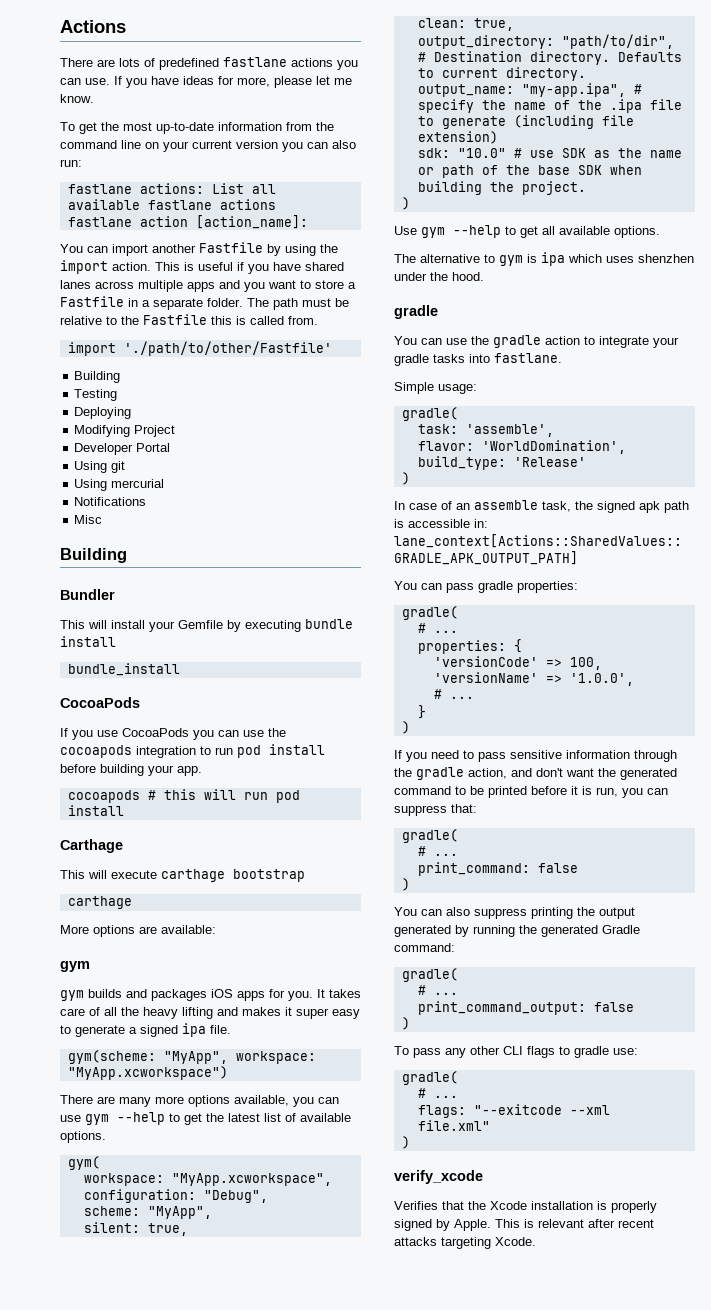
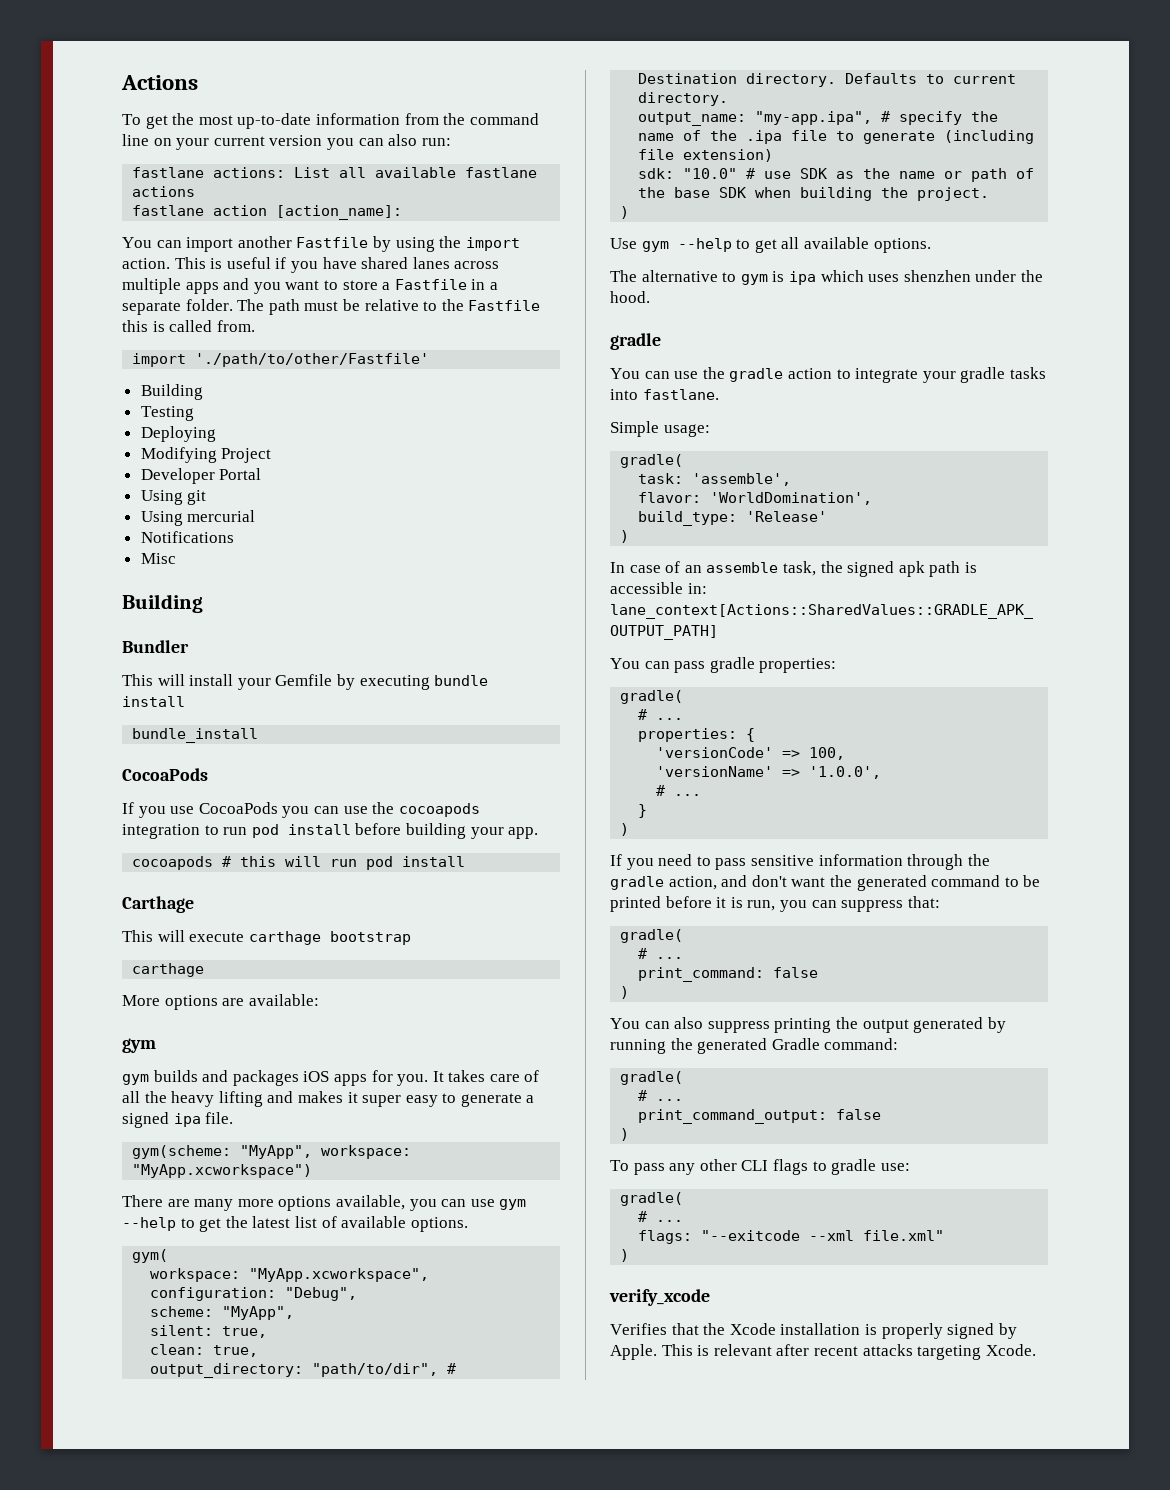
- There are lots of predefined fastlane actions you can use. If you have ideas for more, please let me know.

